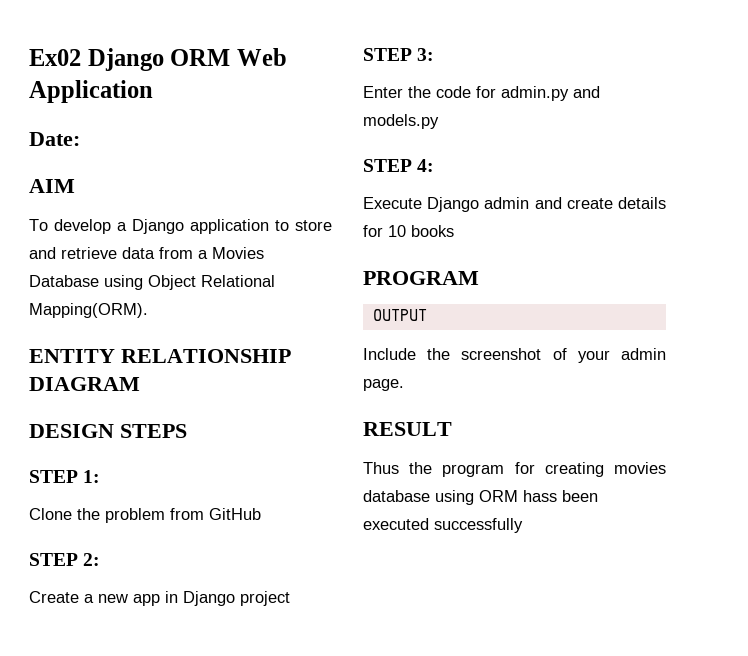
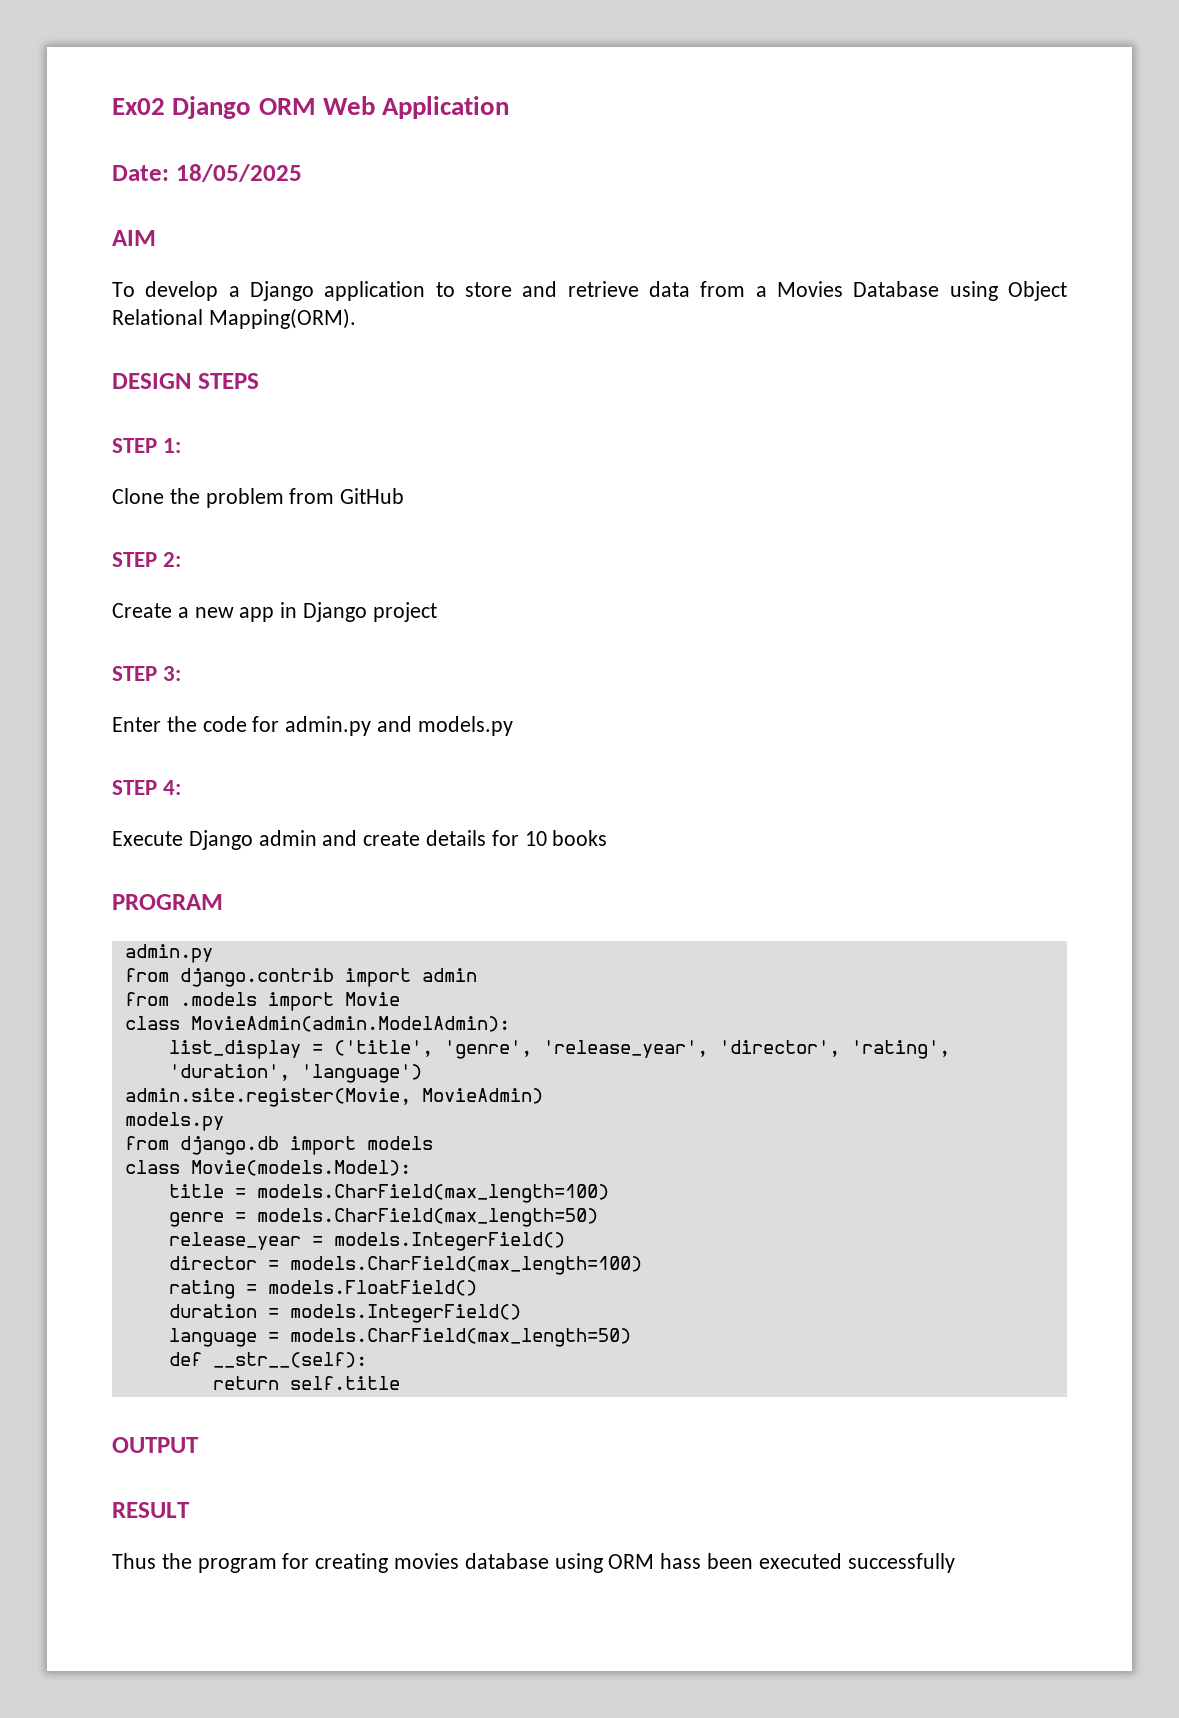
- Date:
+ Date: 18/05/2025
- ENTITY RELATIONSHIP DIAGRAM
  PROGRAM
+ admin.py
+ from django.contrib import admin
+ from .models import Movie
+ class MovieAdmin(admin.ModelAdmin):
+ list_display = ('title', 'genre', 'release_year', 'director', 'rating', 'duration', 'language')
+ admin.site.register(Movie, MovieAdmin)
+ models.py
+ from django.db import models
+ class Movie(models.Model):
+ title = models.CharField(max_length=100)
+ genre = models.CharField(max_length=50)
+ release_year = models.IntegerField()
+ director = models.CharField(max_length=100)
+ rating = models.FloatField()
+ duration = models.IntegerField()
+ language = models.CharField(max_length=50)
+ def __str__(self):
+ return self.title
  OUTPUT
- Include the screenshot of your admin page.

